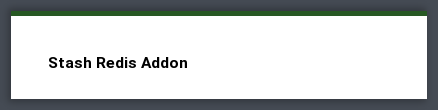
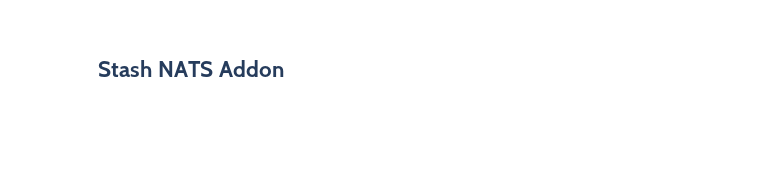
- Stash Redis Addon
+ Stash NATS Addon

